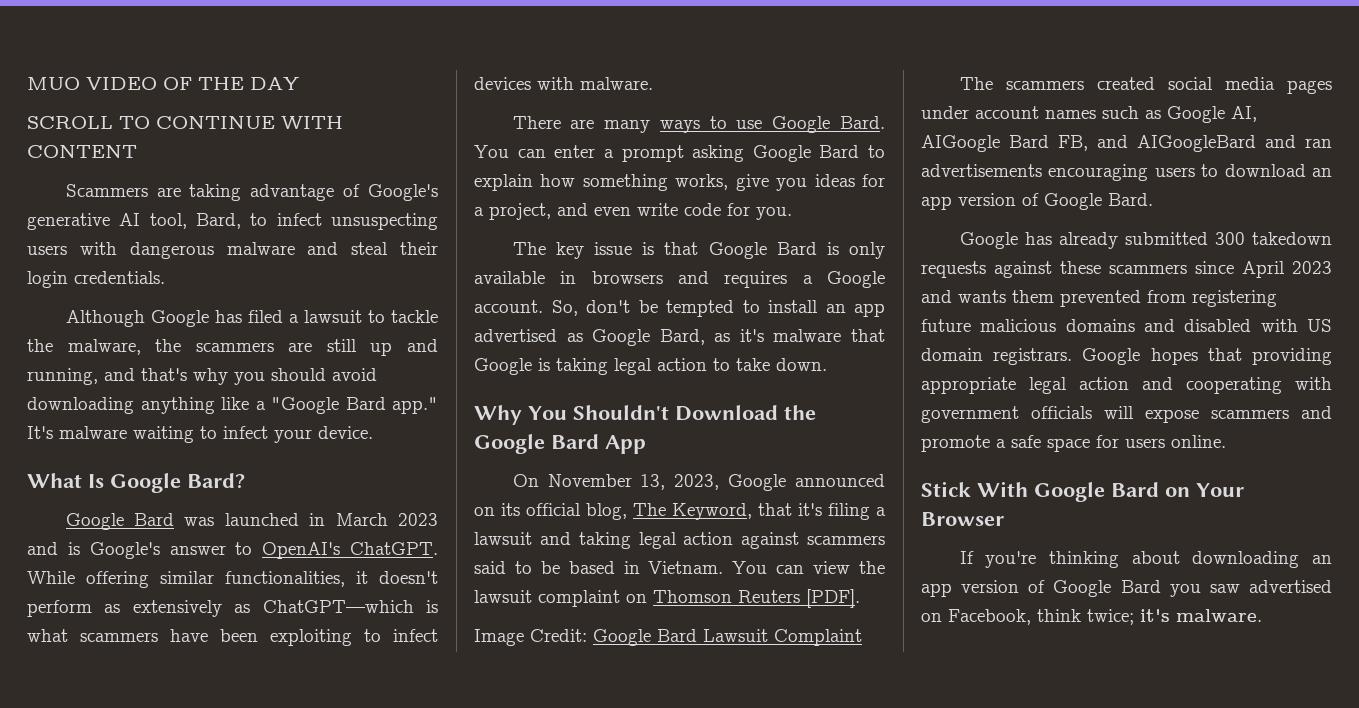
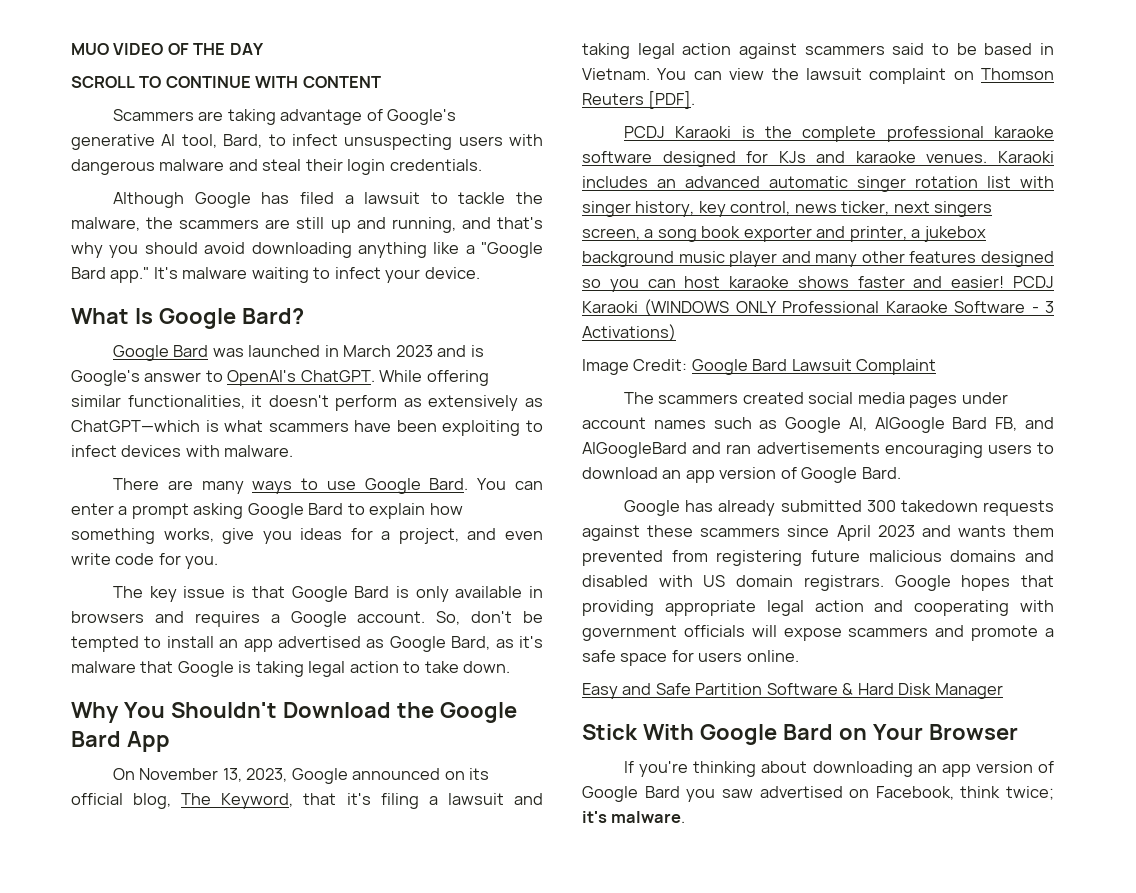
+ PCDJ Karaoki is the complete professional karaoke software designed for KJs and karaoke venues. Karaoki includes an advanced automatic singer rotation list with singer history, key control, news ticker, next singers screen, a song book exporter and printer, a jukebox background music player and many other features designed so you can host karaoke shows faster and easier! PCDJ Karaoki (WINDOWS ONLY Professional Karaoke Software - 3 Activations)
+ Easy and Safe Partition Software & Hard Disk Manager

